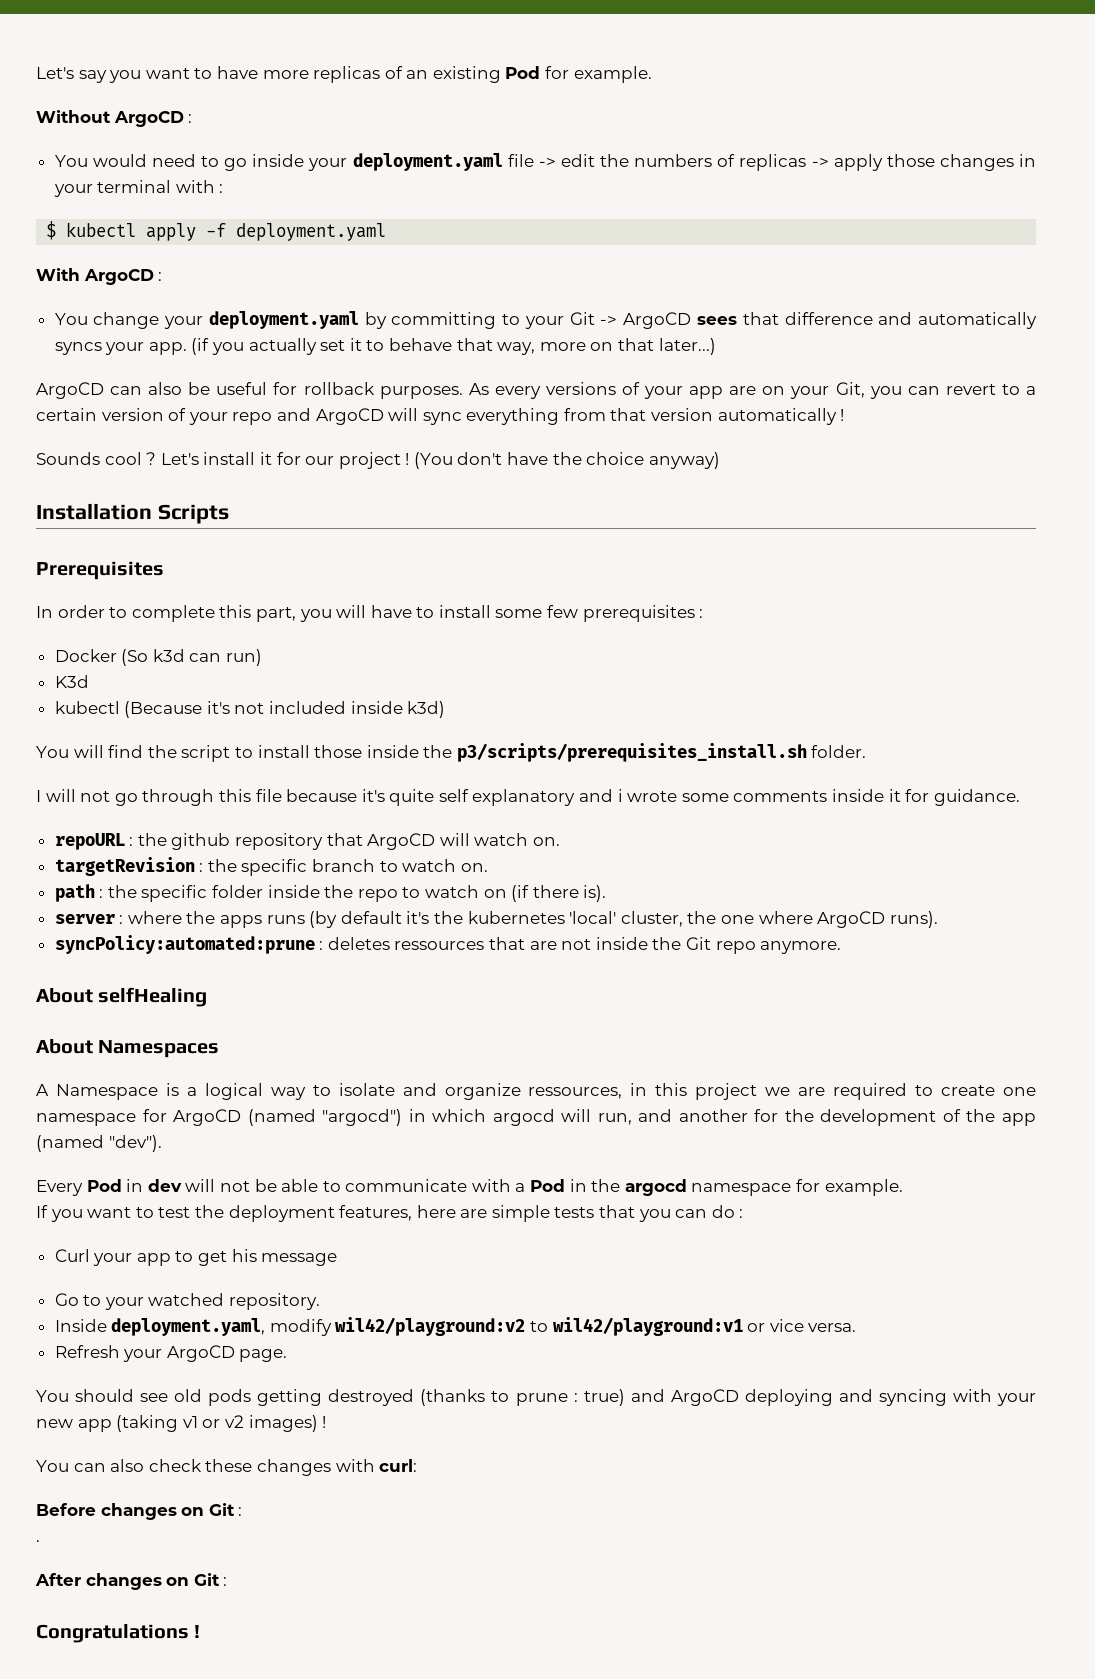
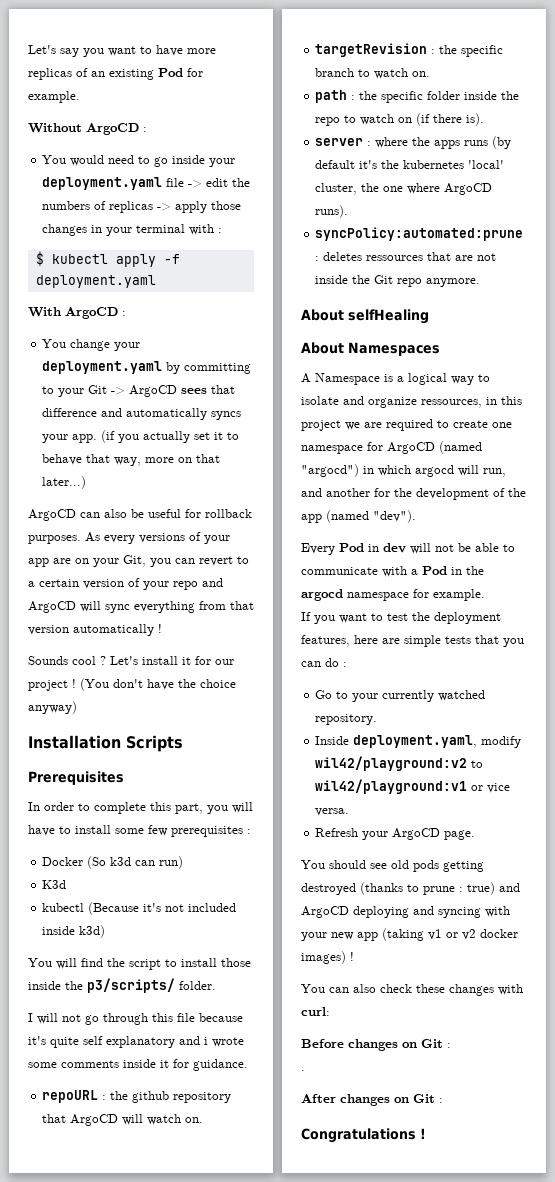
- You will find the script to install those inside the p3/scripts/prerequisites_install.sh folder.
+ You will find the script to install those inside the p3/scripts/ folder.
- Curl your app to get his message
- Go to your watched repository.
+ Go to your currently watched repository.
- You should see old pods getting destroyed (thanks to prune : true) and ArgoCD deploying and syncing with your new app (taking v1 or v2 images) !
+ You should see old pods getting destroyed (thanks to prune : true) and ArgoCD deploying and syncing with your new app (taking v1 or v2 docker images) !

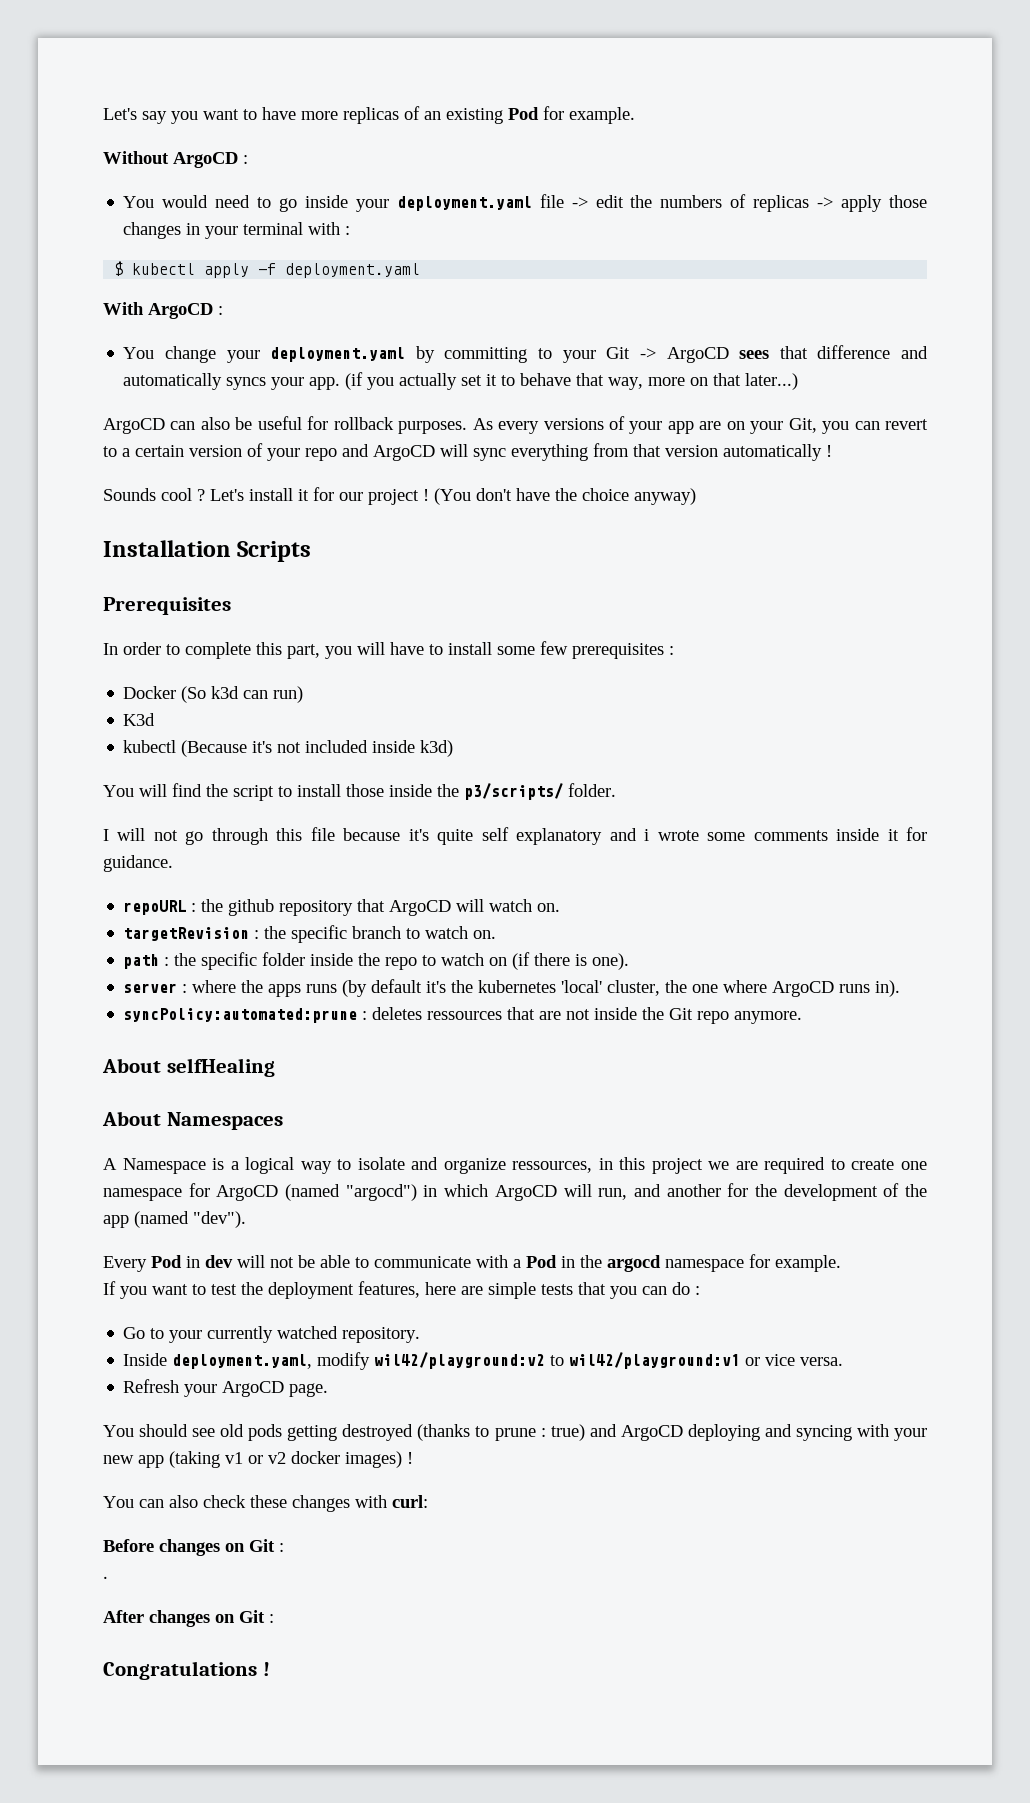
- path : the specific folder inside the repo to watch on (if there is).
+ path : the specific folder inside the repo to watch on (if there is one).
- server : where the apps runs (by default it's the kubernetes 'local' cluster, the one where ArgoCD runs).
+ server : where the apps runs (by default it's the kubernetes 'local' cluster, the one where ArgoCD runs in).
- A Namespace is a logical way to isolate and organize ressources, in this project we are required to create one namespace for ArgoCD (named "argocd") in which argocd will run, and another for the development of the app (named "dev").
+ A Namespace is a logical way to isolate and organize ressources, in this project we are required to create one namespace for ArgoCD (named "argocd") in which ArgoCD will run, and another for the development of the app (named "dev").

